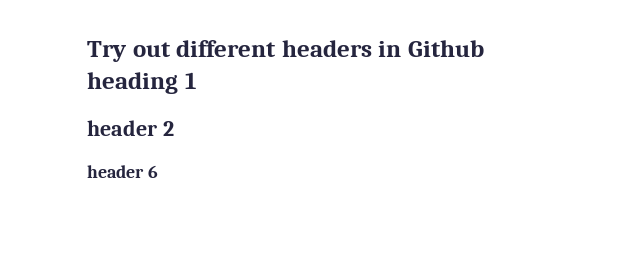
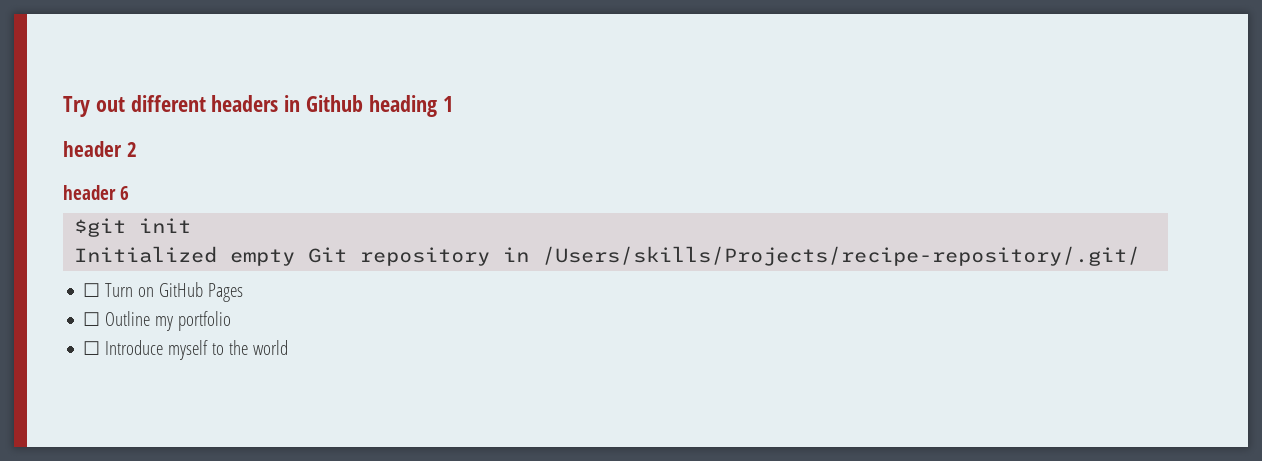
+ $git init
+ Initialized empty Git repository in /Users/skills/Projects/recipe-repository/.git/
+ ☐ Turn on GitHub Pages
+ ☐ Outline my portfolio
+ ☐ Introduce myself to the world

